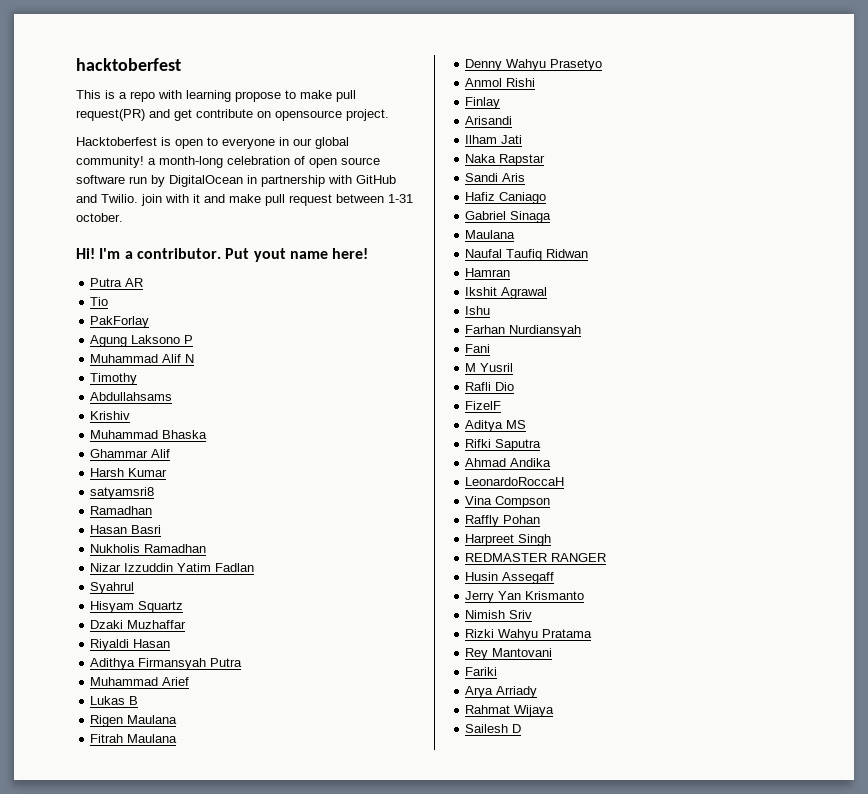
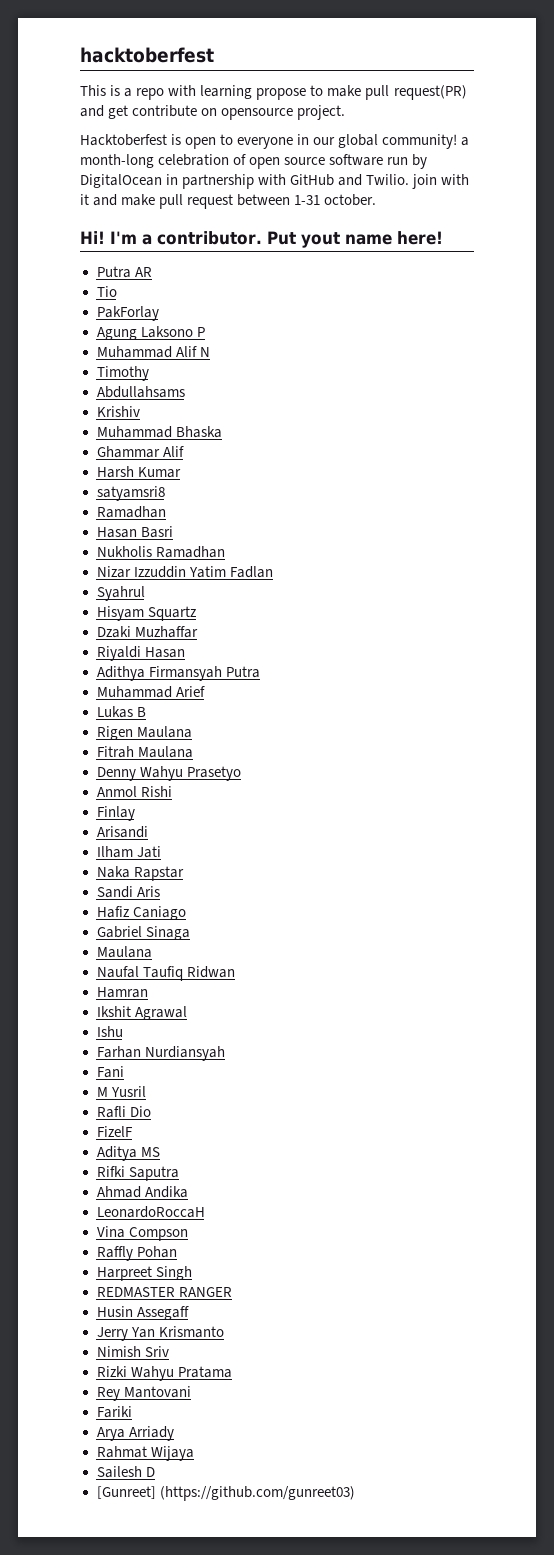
+ [Gunreet] (https://github.com/gunreet03)

